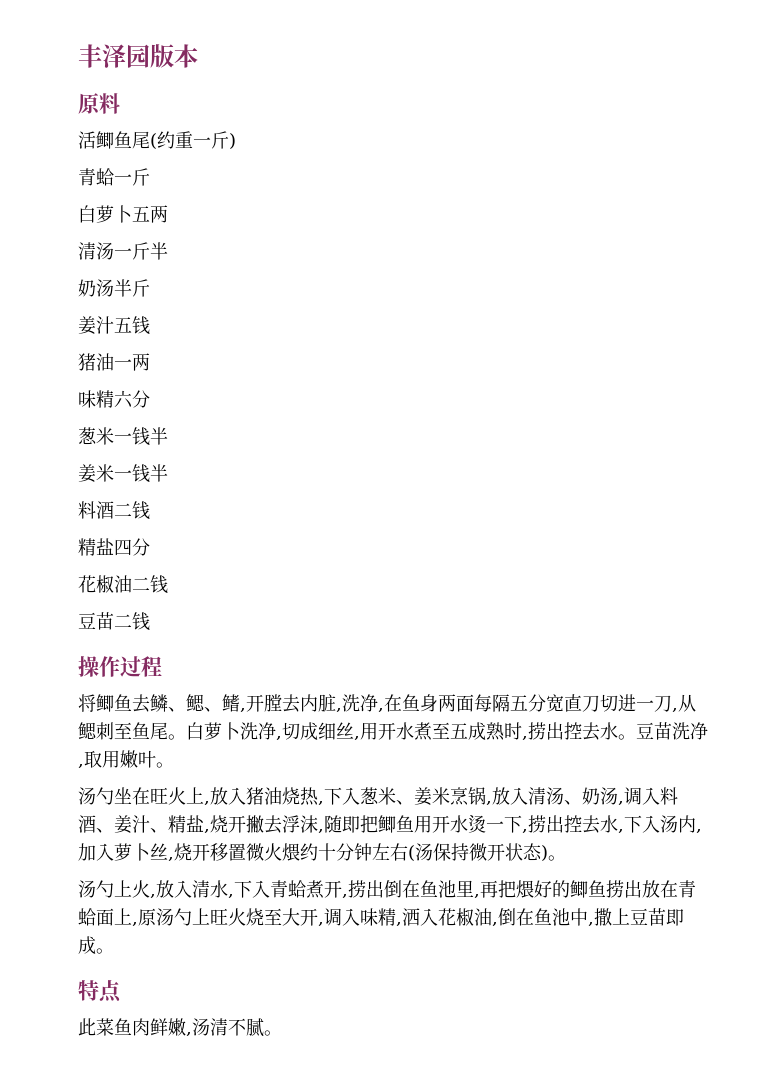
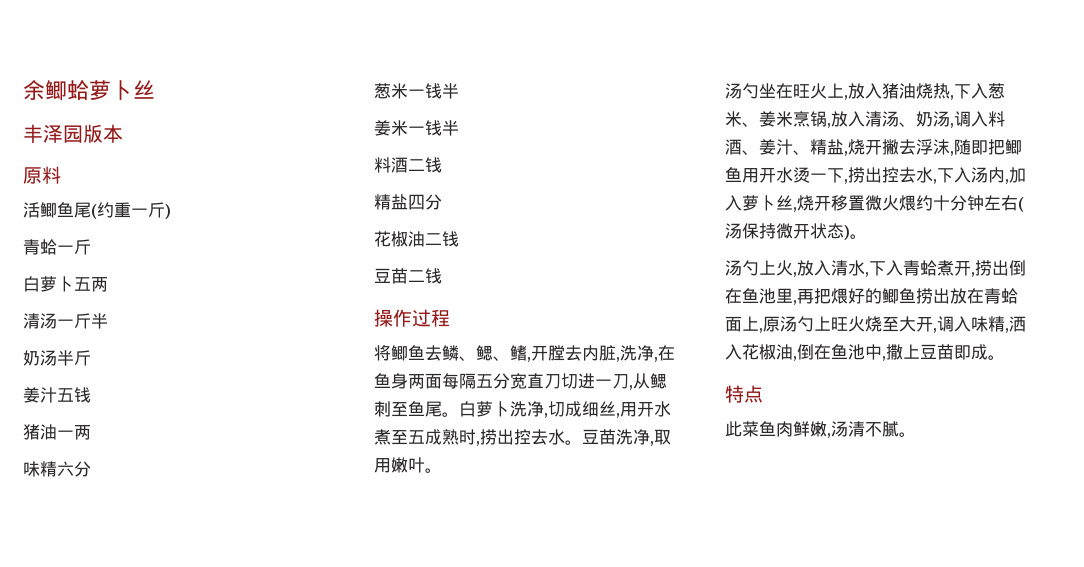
+ 余鲫蛤萝卜丝

